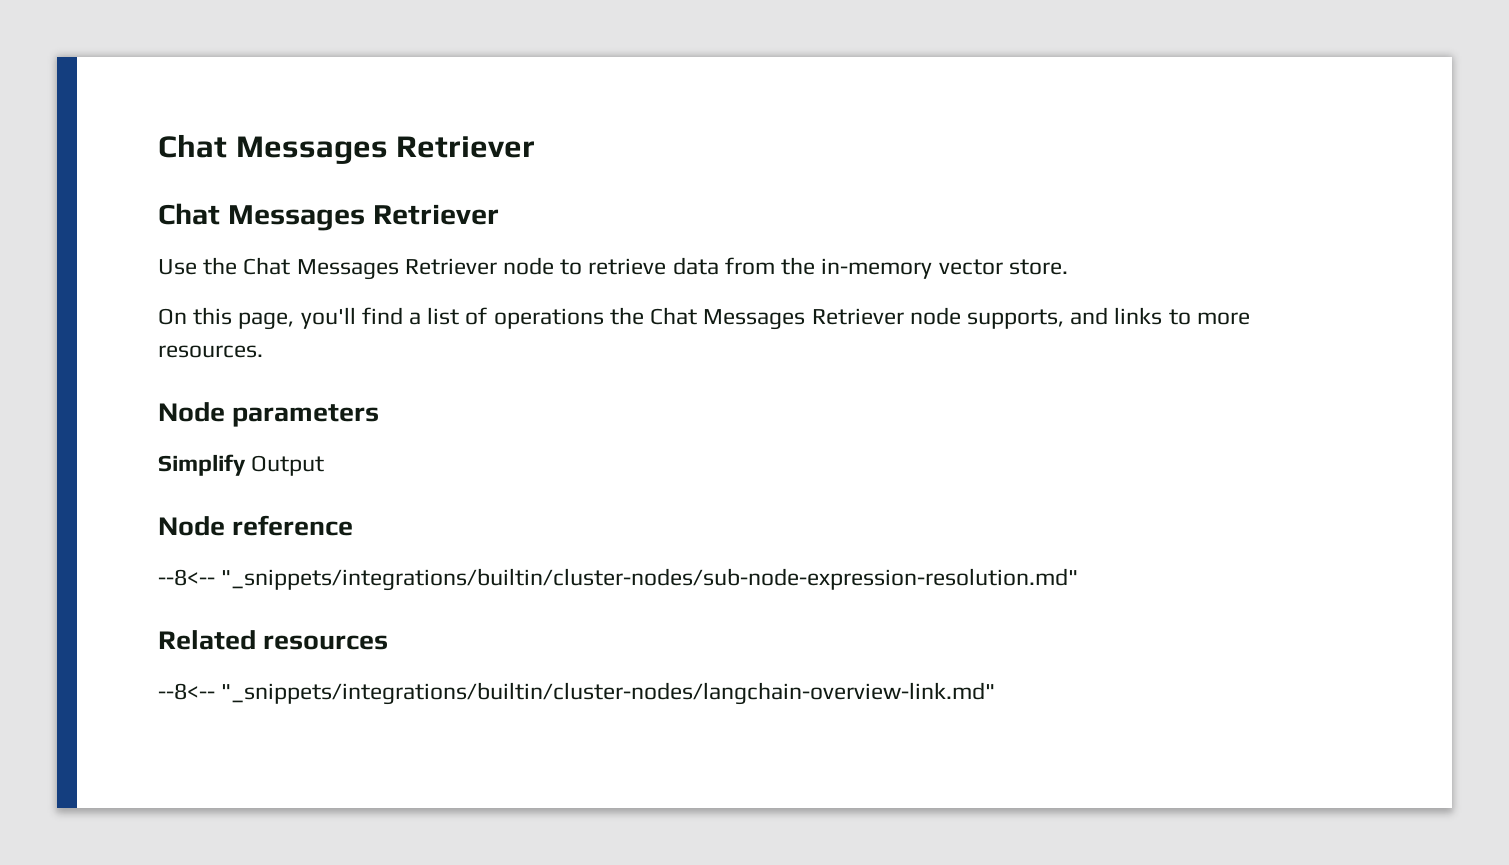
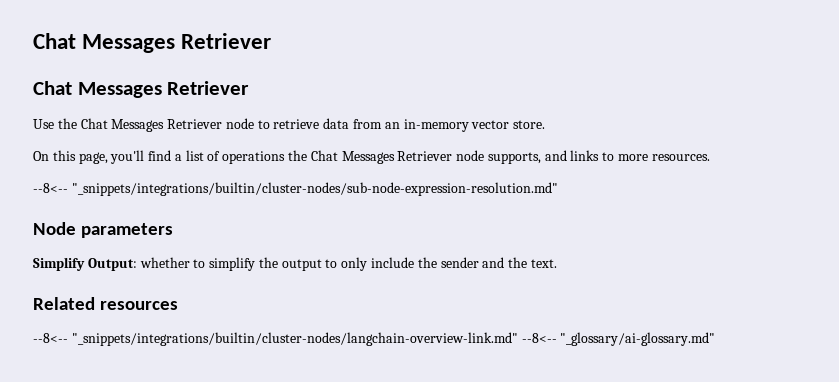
- Use the Chat Messages Retriever node to retrieve data from the in-memory vector store.
+ Use the Chat Messages Retriever node to retrieve data from an in-memory vector store.
+ --8<-- "_snippets/integrations/builtin/cluster-nodes/sub-node-expression-resolution.md"
- Simplify Output
- Node reference
- --8<-- "_snippets/integrations/builtin/cluster-nodes/sub-node-expression-resolution.md"
+ Simplify Output: whether to simplify the output to only include the sender and the text.
- --8<-- "_snippets/integrations/builtin/cluster-nodes/langchain-overview-link.md"
+ --8<-- "_snippets/integrations/builtin/cluster-nodes/langchain-overview-link.md" --8<-- "_glossary/ai-glossary.md"

